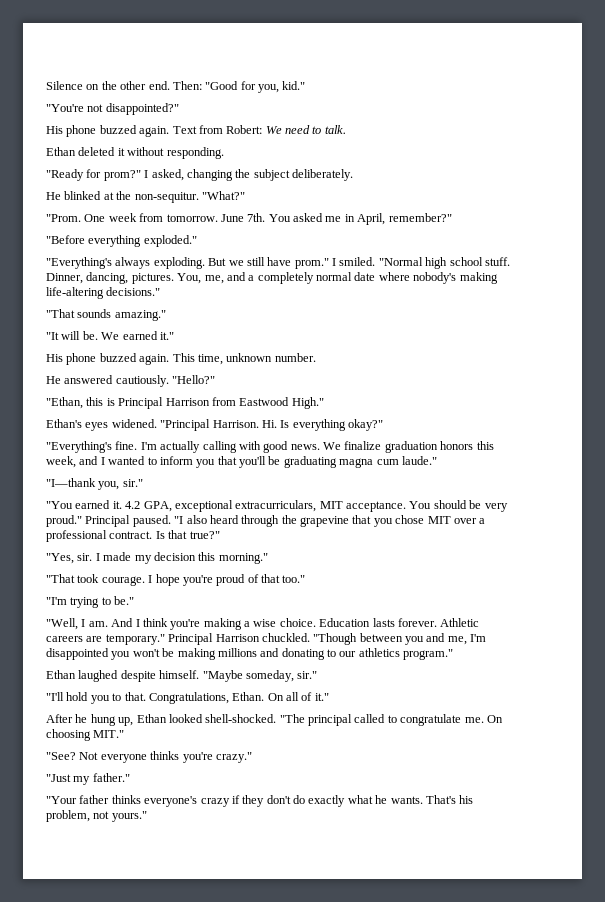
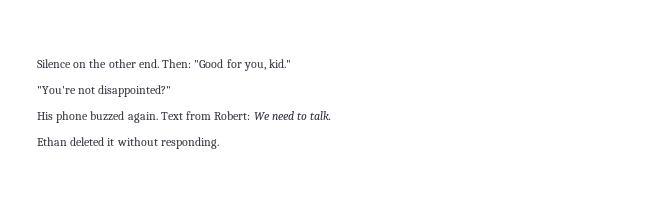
- "Ready for prom?" I asked, changing the subject deliberately.
- He blinked at the non-sequitur. "What?"
- "Prom. One week from tomorrow. June 7th. You asked me in April, remember?"
- "Before everything exploded."
- "Everything's always exploding. But we still have prom." I smiled. "Normal high school stuff. Dinner, dancing, pictures. You, me, and a completely normal date where nobody's making life-altering decisions."
- "That sounds amazing."
- "It will be. We earned it."
- His phone buzzed again. This time, unknown number.
- He answered cautiously. "Hello?"
- "Ethan, this is Principal Harrison from Eastwood High."
- Ethan's eyes widened. "Principal Harrison. Hi. Is everything okay?"
- "Everything's fine. I'm actually calling with good news. We finalize graduation honors this week, and I wanted to inform you that you'll be graduating magna cum laude."
- "I—thank you, sir."
- "You earned it. 4.2 GPA, exceptional extracurriculars, MIT acceptance. You should be very proud." Principal paused. "I also heard through the grapevine that you chose MIT over a professional contract. Is that true?"
- "Yes, sir. I made my decision this morning."
- "That took courage. I hope you're proud of that too."
- "I'm trying to be."
- "Well, I am. And I think you're making a wise choice. Education lasts forever. Athletic careers are temporary." Principal Harrison chuckled. "Though between you and me, I'm disappointed you won't be making millions and donating to our athletics program."
- Ethan laughed despite himself. "Maybe someday, sir."
- "I'll hold you to that. Congratulations, Ethan. On all of it."
- After he hung up, Ethan looked shell-shocked. "The principal called to congratulate me. On choosing MIT."
- "See? Not everyone thinks you're crazy."
- "Just my father."
- "Your father thinks everyone's crazy if they don't do exactly what he wants. That's his problem, not yours."

